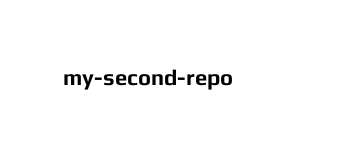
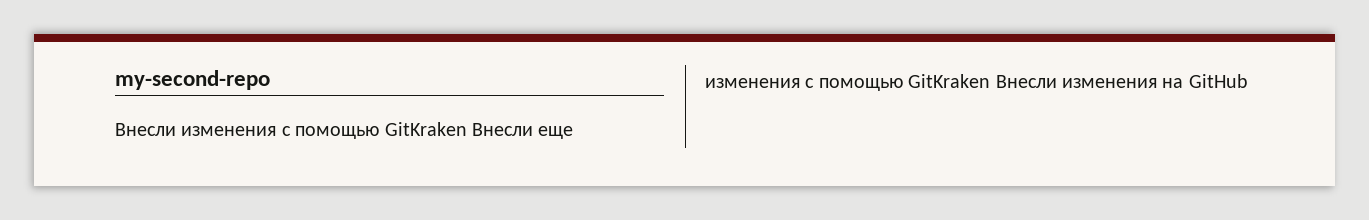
+ Внесли изменения с помощью GitKraken Внесли еще изменения с помощью GitKraken Внесли изменения на GitHub

